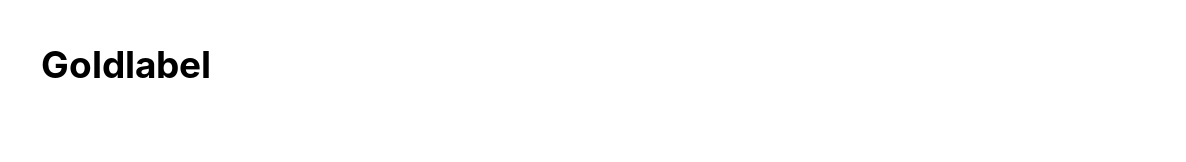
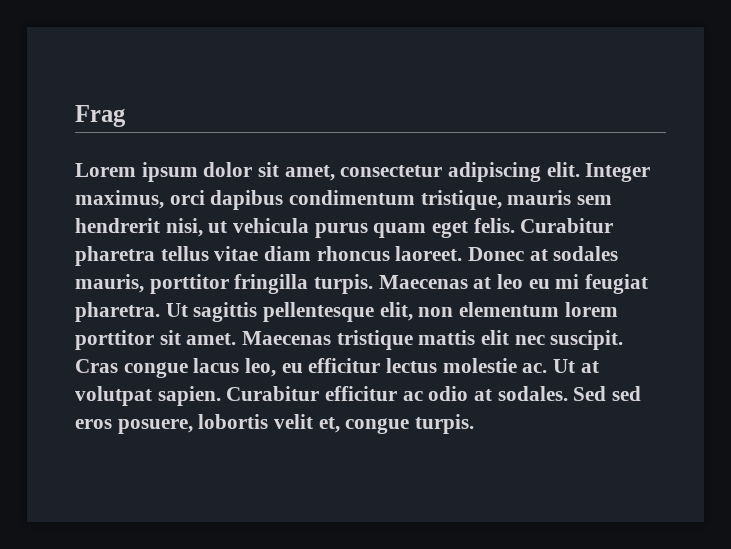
- Goldlabel
+ Frag
+ Lorem ipsum dolor sit amet, consectetur adipiscing elit. Integer maximus, orci dapibus condimentum tristique, mauris sem hendrerit nisi, ut vehicula purus quam eget felis. Curabitur pharetra tellus vitae diam rhoncus laoreet. Donec at sodales mauris, porttitor fringilla turpis. Maecenas at leo eu mi feugiat pharetra. Ut sagittis pellentesque elit, non elementum lorem porttitor sit amet. Maecenas tristique mattis elit nec suscipit. Cras congue lacus leo, eu efficitur lectus molestie ac. Ut at volutpat sapien. Curabitur efficitur ac odio at sodales. Sed sed eros posuere, lobortis velit et, congue turpis.

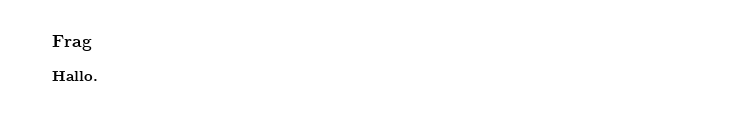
- Lorem ipsum dolor sit amet, consectetur adipiscing elit. Integer maximus, orci dapibus condimentum tristique, mauris sem hendrerit nisi, ut vehicula purus quam eget felis. Curabitur pharetra tellus vitae diam rhoncus laoreet. Donec at sodales mauris, porttitor fringilla turpis. Maecenas at leo eu mi feugiat pharetra. Ut sagittis pellentesque elit, non elementum lorem porttitor sit amet. Maecenas tristique mattis elit nec suscipit. Cras congue lacus leo, eu efficitur lectus molestie ac. Ut at volutpat sapien. Curabitur efficitur ac odio at sodales. Sed sed eros posuere, lobortis velit et, congue turpis.
+ Hallo.

